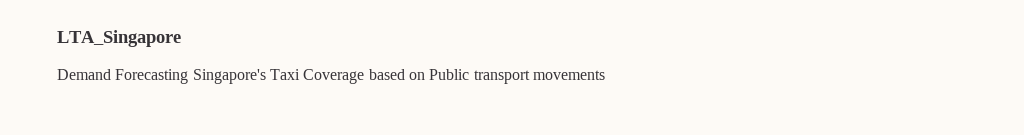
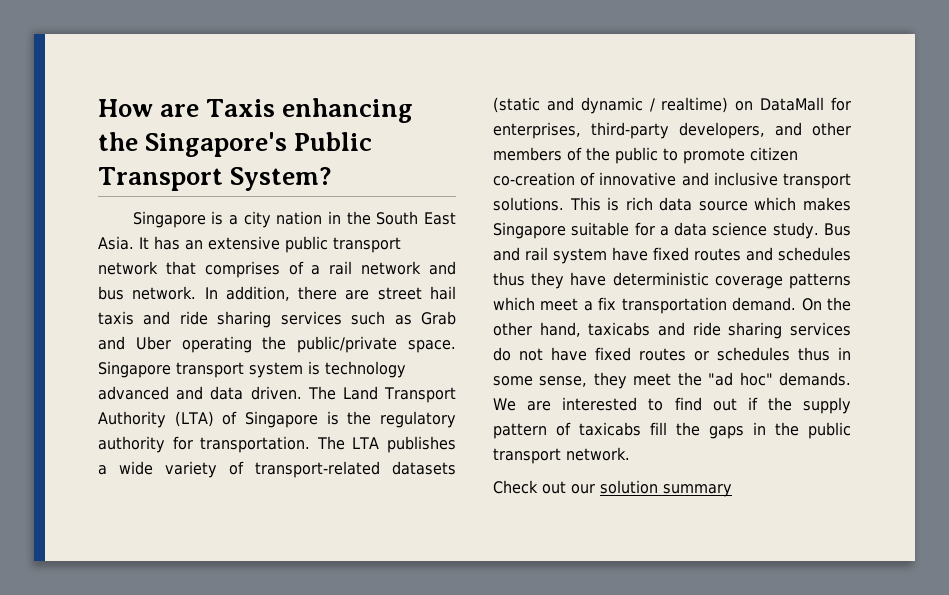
- LTA_Singapore
- Demand Forecasting Singapore's Taxi Coverage based on Public transport movements
+ How are Taxis enhancing the Singapore's Public Transport System?
+ Singapore is a city nation in the South East Asia. It has an extensive public transport network that comprises of a rail network and bus network. In addition, there are street hail taxis and ride sharing services such as Grab and Uber operating the public/private space. Singapore transport system is technology advanced and data driven. The Land Transport Authority (LTA) of Singapore is the regulatory authority for transportation. The LTA publishes a wide variety of transport-related datasets (static and dynamic / realtime) on DataMall for enterprises, third-party developers, and other members of the public to promote citizen co-creation of innovative and inclusive transport solutions. This is rich data source which makes Singapore suitable for a data science study. Bus and rail system have fixed routes and schedules thus they have deterministic coverage patterns which meet a fix transportation demand. On the other hand, taxicabs and ride sharing services do not have fixed routes or schedules thus in some sense, they meet the "ad hoc" demands. We are interested to find out if the supply pattern of taxicabs fill the gaps in the public transport network.
+ Check out our solution summary

